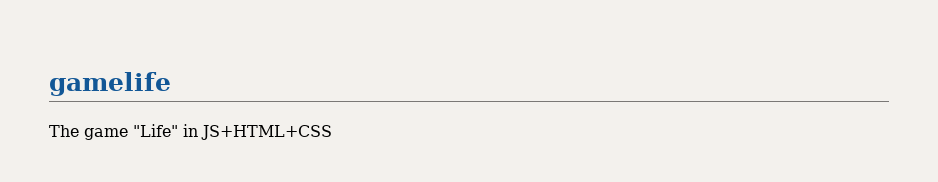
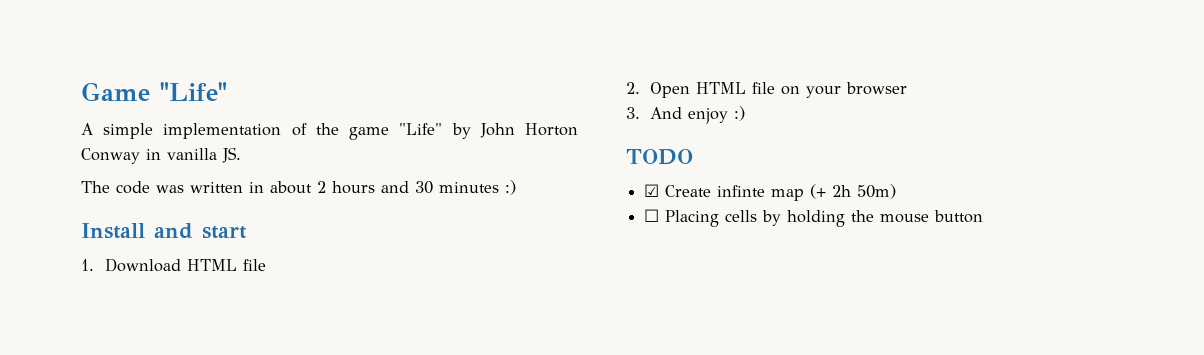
- gamelife
- The game "Life" in JS+HTML+CSS
+ Game "Life"
+ A simple implementation of the game "Life" by John Horton Conway in vanilla JS.
+ The code was written in about 2 hours and 30 minutes :)
+ Install and start
+ 1. Download HTML file
+ 2. Open HTML file on your browser
+ 3. And enjoy :)
+ TODO
+ ☑ Create infinte map (+ 2h 50m)
+ ☐ Placing cells by holding the mouse button

